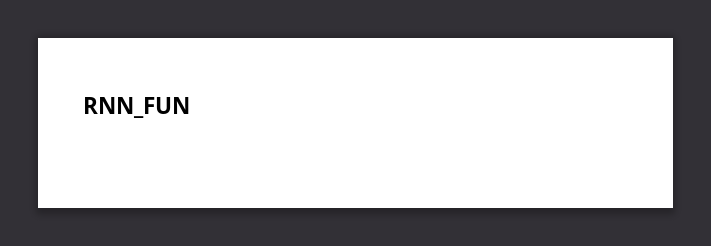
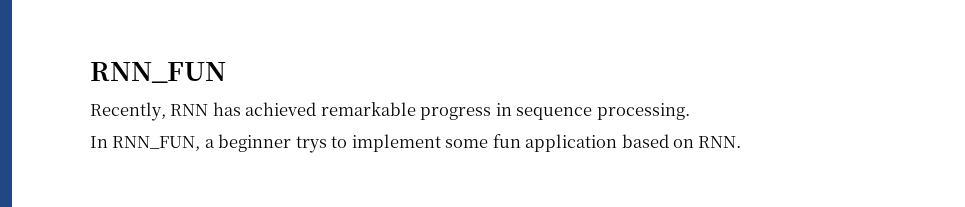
+ Recently, RNN has achieved remarkable progress in sequence processing.
+ In RNN_FUN, a beginner trys to implement some fun application based on RNN.

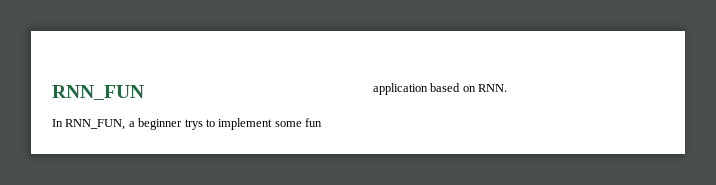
- Recently, RNN has achieved remarkable progress in sequence processing.

